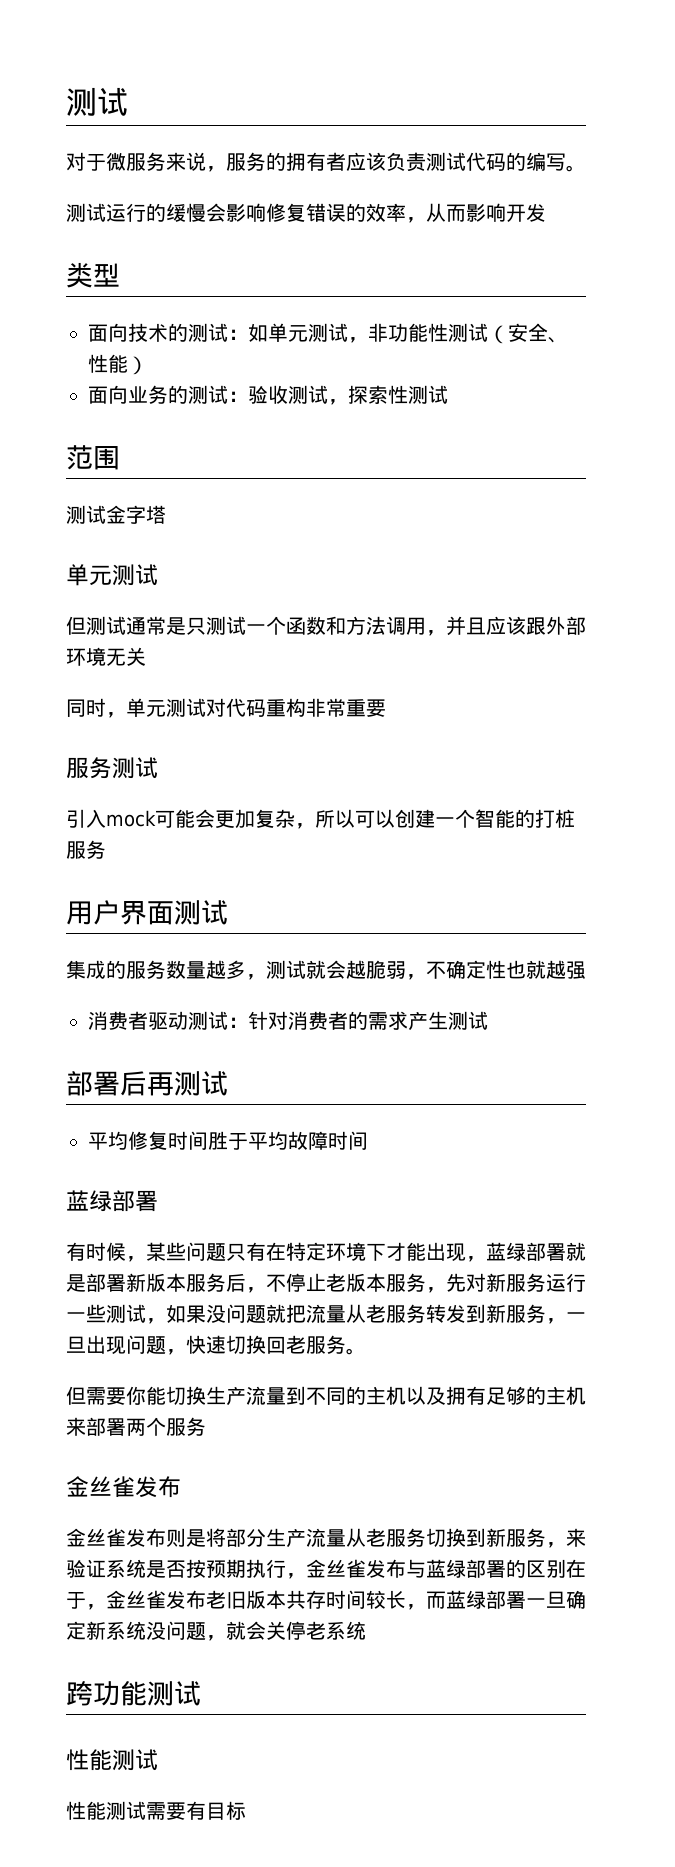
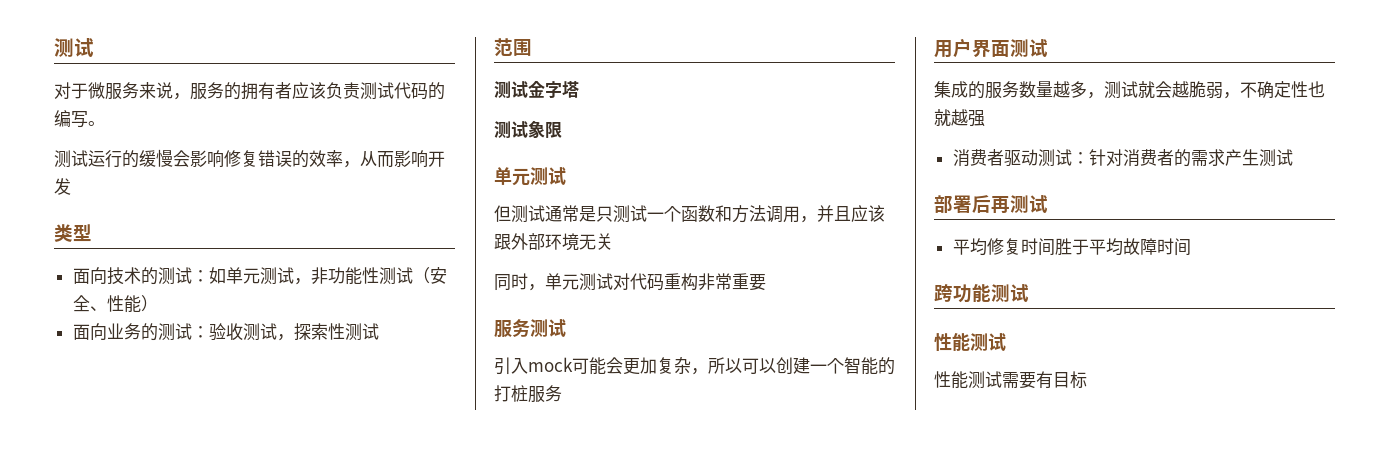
+ 测试象限
  平均修复时间胜于平均故障时间
- 蓝绿部署
- 有时候，某些问题只有在特定环境下才能出现，蓝绿部署就是部署新版本服务后，不停止老版本服务，先对新服务运行一些测试，如果没问题就把流量从老服务转发到新服务，一旦出现问题，快速切换回老服务。
- 但需要你能切换生产流量到不同的主机以及拥有足够的主机来部署两个服务
- 金丝雀发布
- 金丝雀发布则是将部分生产流量从老服务切换到新服务，来验证系统是否按预期执行，金丝雀发布与蓝绿部署的区别在于，金丝雀发布老旧版本共存时间较长，而蓝绿部署一旦确定新系统没问题，就会关停老系统

